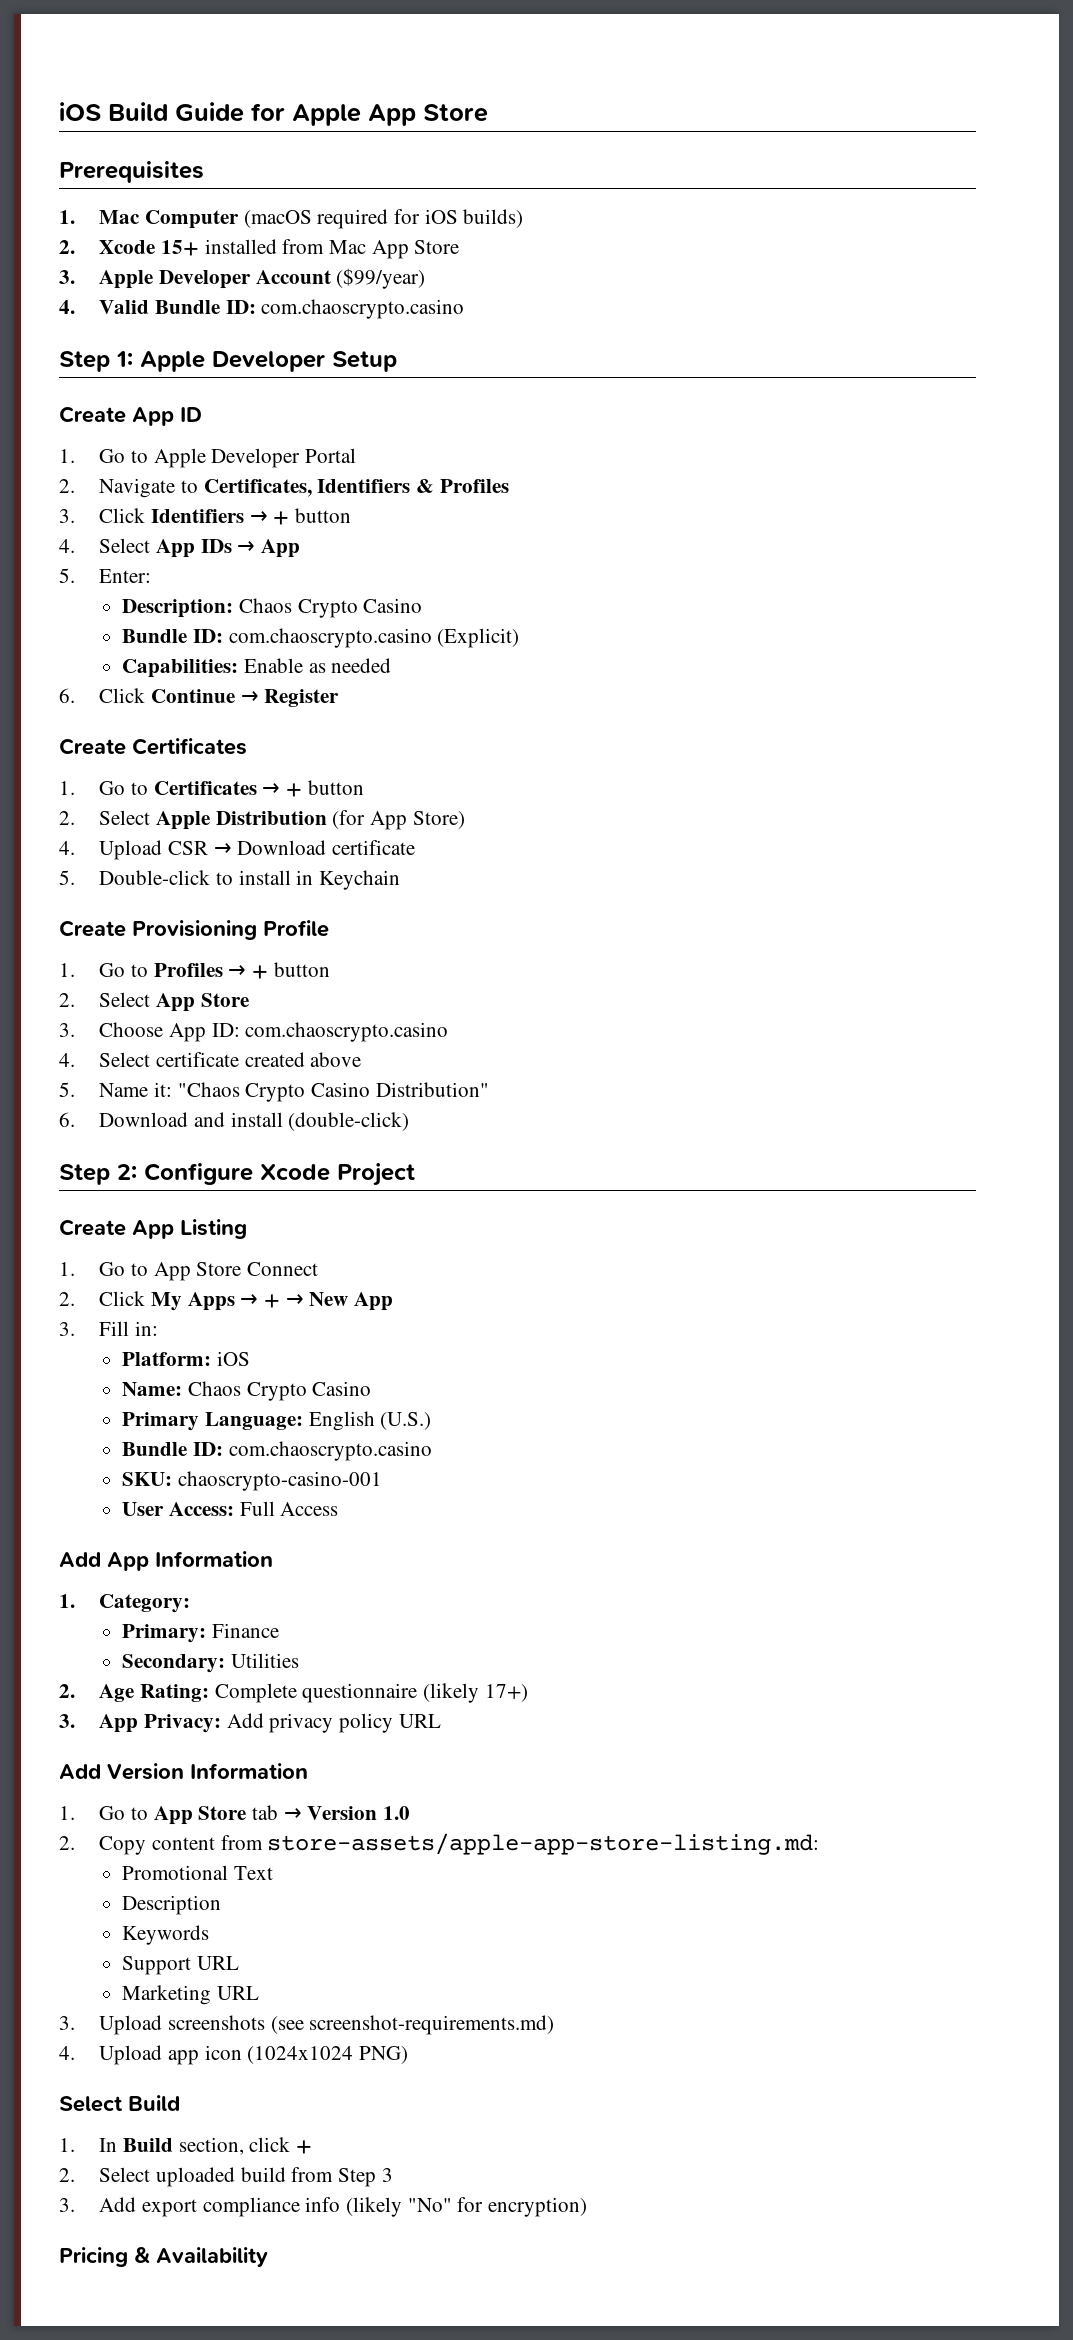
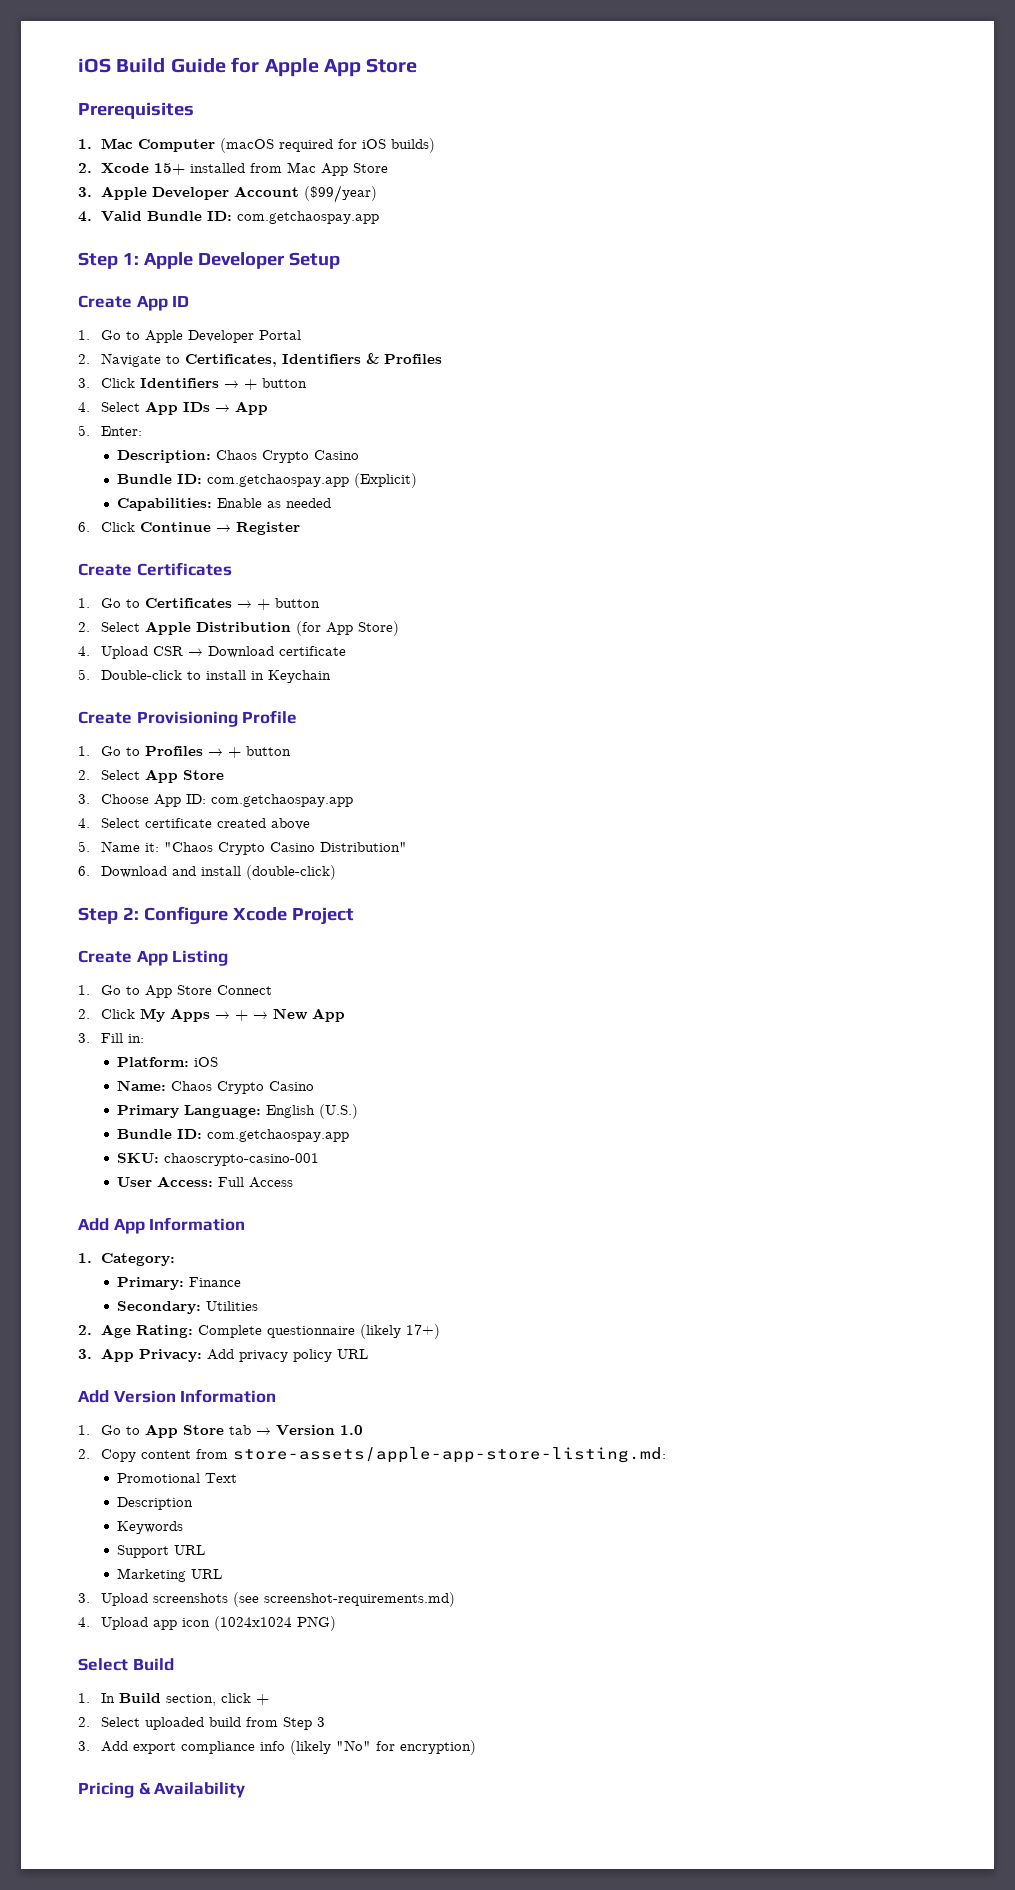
- 4. Valid Bundle ID: com.chaoscrypto.casino
+ 4. Valid Bundle ID: com.getchaospay.app
- Bundle ID: com.chaoscrypto.casino (Explicit)
+ Bundle ID: com.getchaospay.app (Explicit)
- 3. Choose App ID: com.chaoscrypto.casino
+ 3. Choose App ID: com.getchaospay.app
  Primary Language: English (U.S.)
- Bundle ID: com.chaoscrypto.casino
+ Bundle ID: com.getchaospay.app

